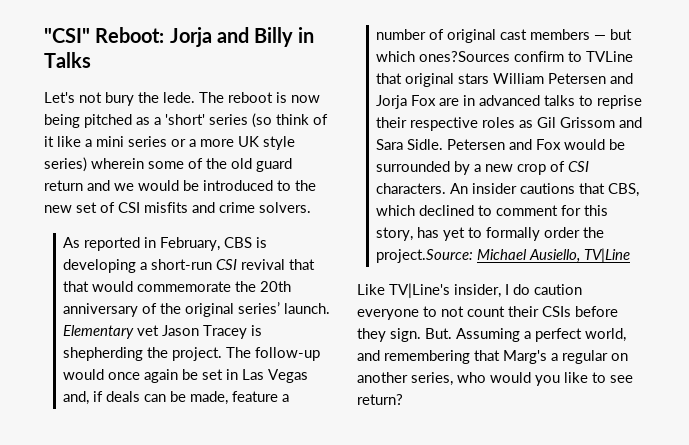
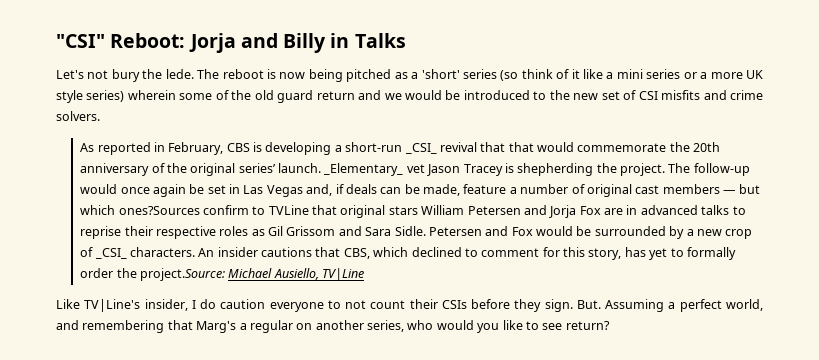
- As reported in February, CBS is developing a short-run CSI revival that that would commemorate the 20th anniversary of the original series’ launch.
+ As reported in February, CBS is developing a short-run _CSI_ revival that that would commemorate the 20th anniversary of the original series’ launch.
- Elementary vet Jason Tracey is shepherding the project.
+ _Elementary_ vet Jason Tracey is shepherding the project.
- Petersen and Fox would be surrounded by a new crop of CSI characters.
+ Petersen and Fox would be surrounded by a new crop of _CSI_ characters.

